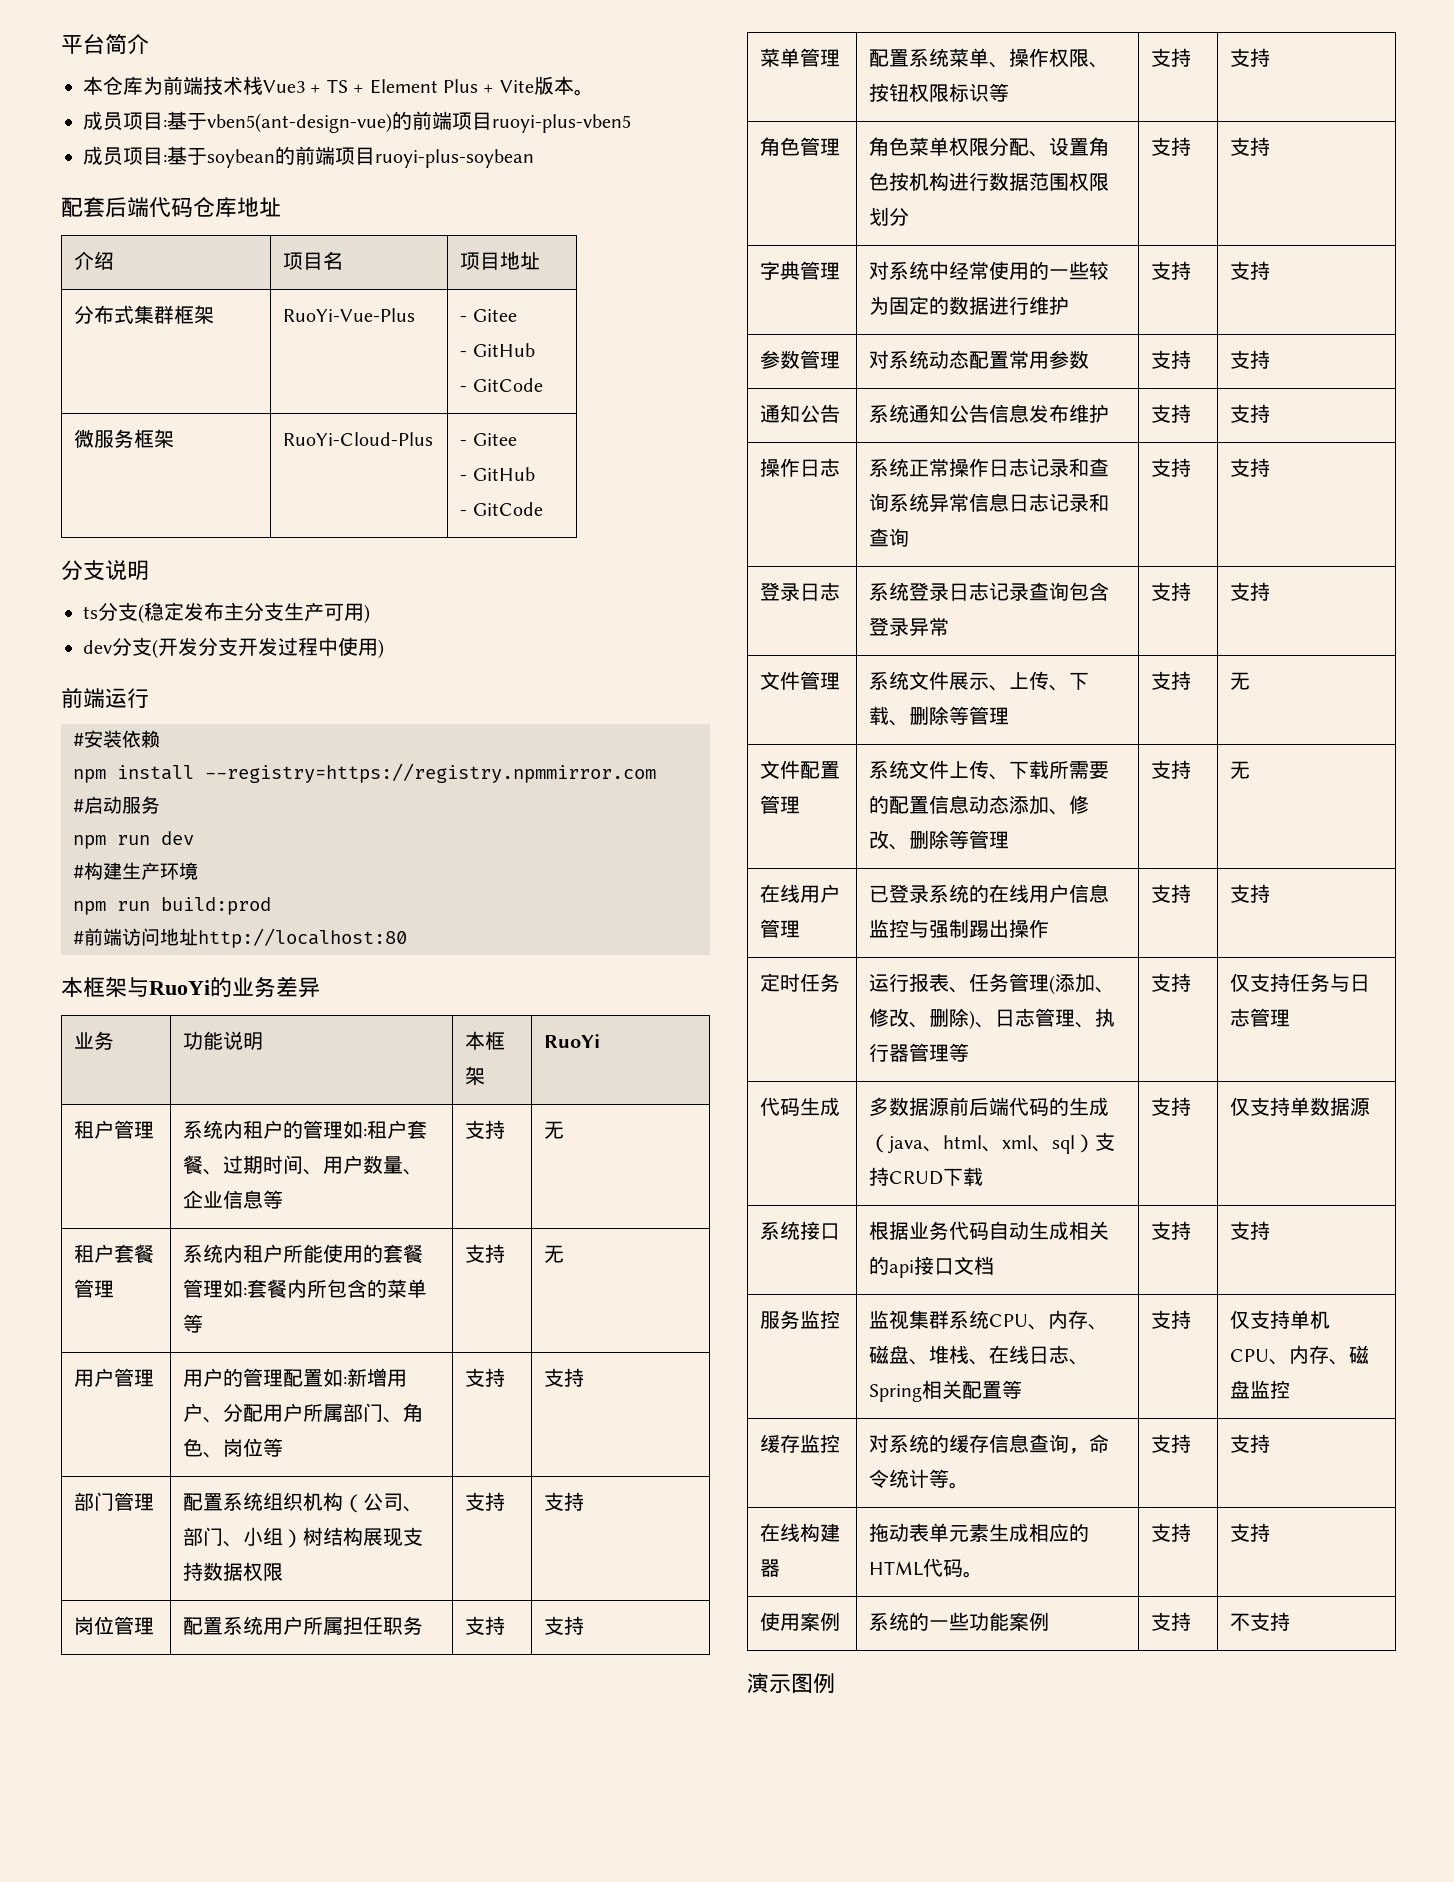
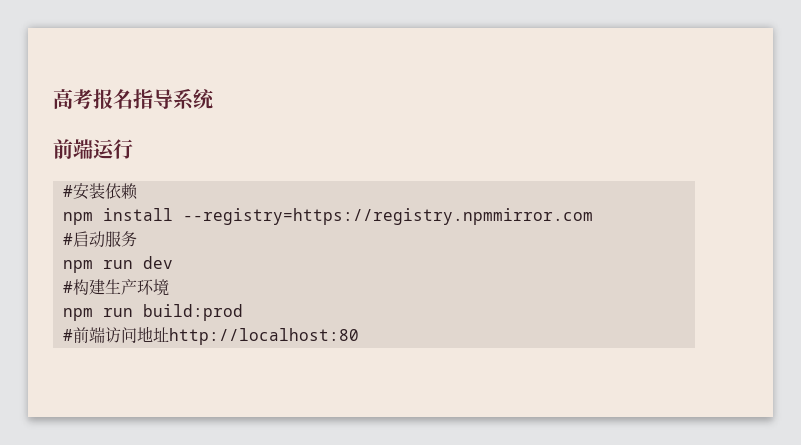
- 平台简介
- 本仓库为前端技术栈Vue3 + TS + Element Plus + Vite版本。
- 成员项目:基于vben5(ant-design-vue)的前端项目ruoyi-plus-vben5
- 成员项目:基于soybean的前端项目ruoyi-plus-soybean
- 配套后端代码仓库地址
- 介绍 | 项目名 | 项目地址
- 分布式集群框架 | RuoYi-Vue-Plus | - Gitee
- - GitHub
- - GitCode
- 微服务框架 | RuoYi-Cloud-Plus | - Gitee
- - GitHub
- - GitCode
- 分支说明
- ts分支(稳定发布主分支生产可用)
- dev分支(开发分支开发过程中使用)
+ 高考报名指导系统
- 本框架与RuoYi的业务差异
- 业务 | 功能说明 | 本框架 | RuoYi
- 租户管理 | 系统内租户的管理如:租户套餐、过期时间、用户数量、企业信息等 | 支持 | 无
- 租户套餐管理 | 系统内租户所能使用的套餐管理如:套餐内所包含的菜单等 | 支持 | 无
- 用户管理 | 用户的管理配置如:新增用户、分配用户所属部门、角色、岗位等 | 支持 | 支持
- 部门管理 | 配置系统组织机构（公司、部门、小组）树结构展现支持数据权限 | 支持 | 支持
- 岗位管理 | 配置系统用户所属担任职务 | 支持 | 支持
- 菜单管理 | 配置系统菜单、操作权限、按钮权限标识等 | 支持 | 支持
- 角色管理 | 角色菜单权限分配、设置角色按机构进行数据范围权限划分 | 支持 | 支持
- 字典管理 | 对系统中经常使用的一些较为固定的数据进行维护 | 支持 | 支持
- 参数管理 | 对系统动态配置常用参数 | 支持 | 支持
- 通知公告 | 系统通知公告信息发布维护 | 支持 | 支持
- 操作日志 | 系统正常操作日志记录和查询系统异常信息日志记录和查询 | 支持 | 支持
- 登录日志 | 系统登录日志记录查询包含登录异常 | 支持 | 支持
- 文件管理 | 系统文件展示、上传、下载、删除等管理 | 支持 | 无
- 文件配置管理 | 系统文件上传、下载所需要的配置信息动态添加、修改、删除等管理 | 支持 | 无
- 在线用户管理 | 已登录系统的在线用户信息监控与强制踢出操作 | 支持 | 支持
- 定时任务 | 运行报表、任务管理(添加、修改、删除)、日志管理、执行器管理等 | 支持 | 仅支持任务与日志管理
- 代码生成 | 多数据源前后端代码的生成（java、html、xml、sql）支持CRUD下载 | 支持 | 仅支持单数据源
- 系统接口 | 根据业务代码自动生成相关的api接口文档 | 支持 | 支持
- 服务监控 | 监视集群系统CPU、内存、磁盘、堆栈、在线日志、Spring相关配置等 | 支持 | 仅支持单机CPU、内存、磁盘监控
- 缓存监控 | 对系统的缓存信息查询，命令统计等。 | 支持 | 支持
- 在线构建器 | 拖动表单元素生成相应的HTML代码。 | 支持 | 支持
- 使用案例 | 系统的一些功能案例 | 支持 | 不支持
- 演示图例

